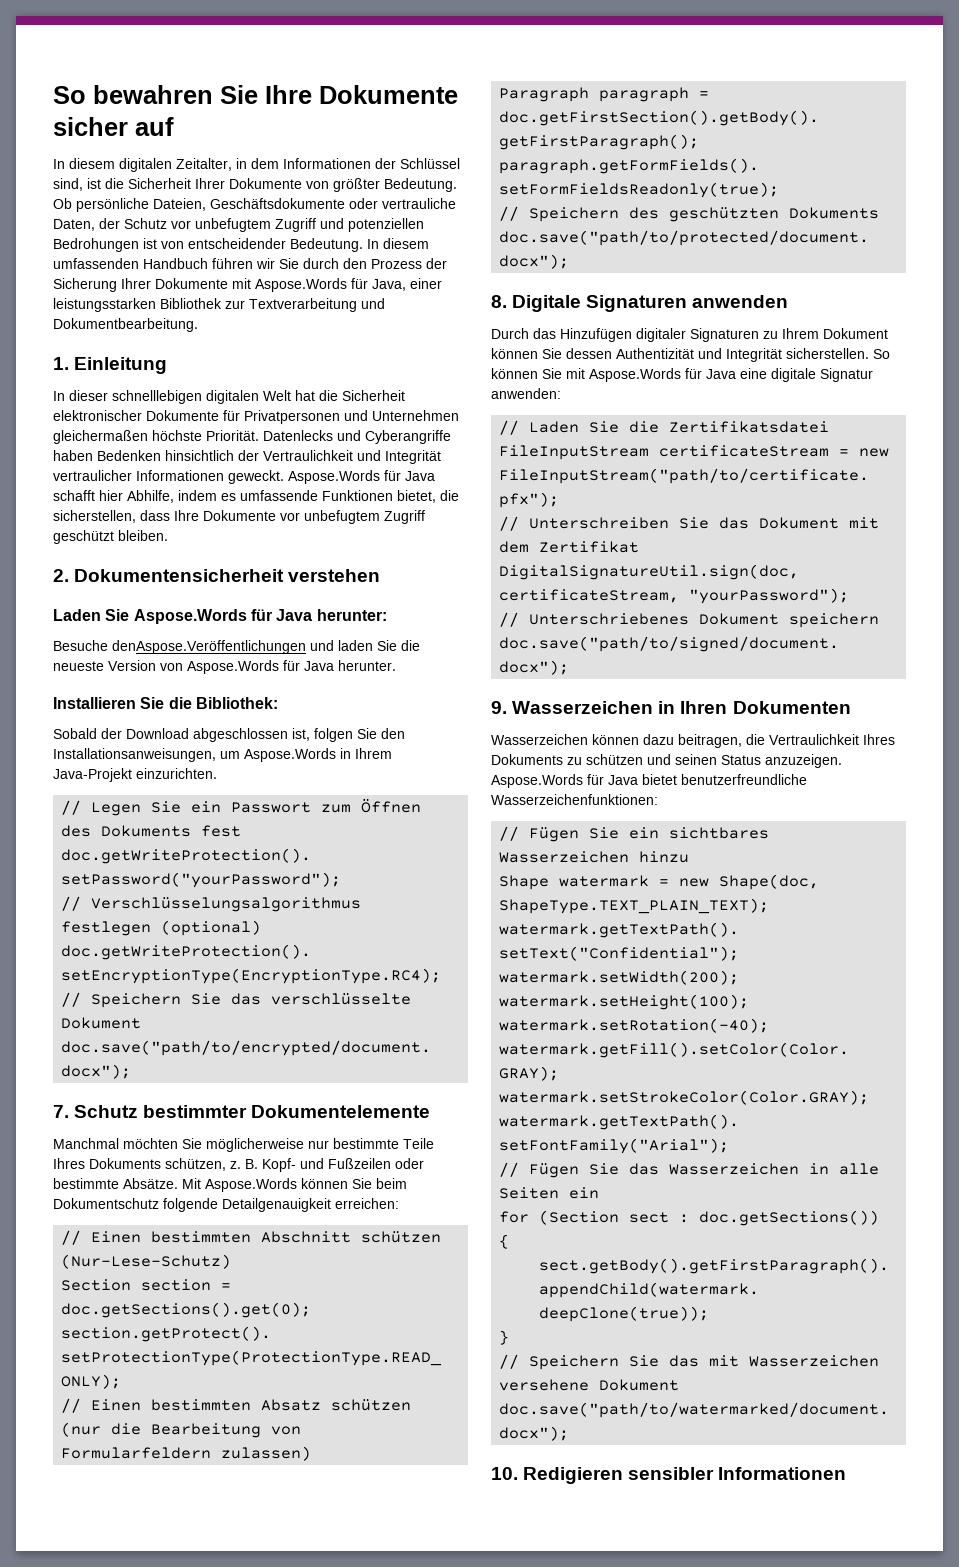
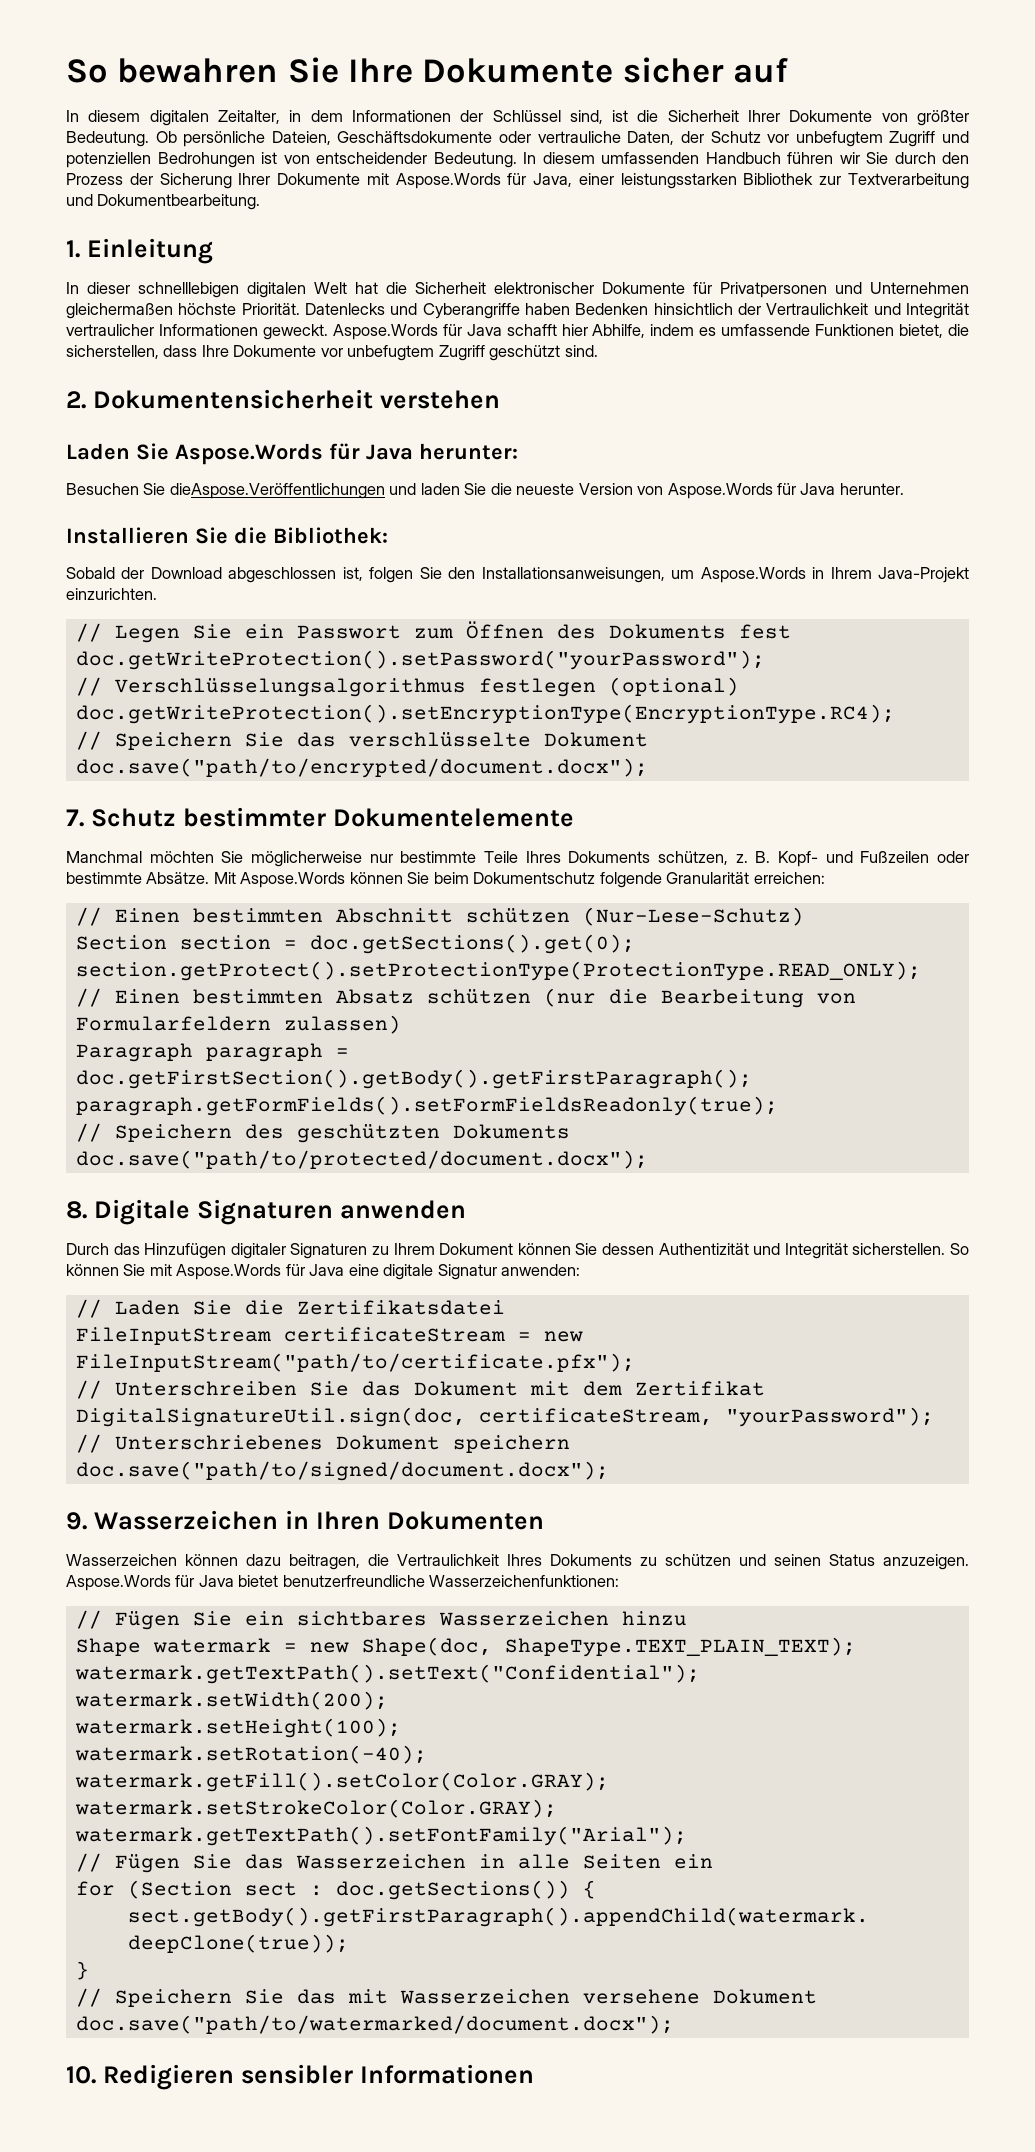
- Aspose.Words für Java schafft hier Abhilfe, indem es umfassende Funktionen bietet, die sicherstellen, dass Ihre Dokumente vor unbefugtem Zugriff geschützt bleiben.
+ Aspose.Words für Java schafft hier Abhilfe, indem es umfassende Funktionen bietet, die sicherstellen, dass Ihre Dokumente vor unbefugtem Zugriff geschützt sind.
- Besuche denAspose.Veröffentlichungen und laden Sie die neueste Version von Aspose.Words für Java herunter.
+ Besuchen Sie dieAspose.Veröffentlichungen und laden Sie die neueste Version von Aspose.Words für Java herunter.
- Mit Aspose.Words können Sie beim Dokumentschutz folgende Detailgenauigkeit erreichen:
+ Mit Aspose.Words können Sie beim Dokumentschutz folgende Granularität erreichen:

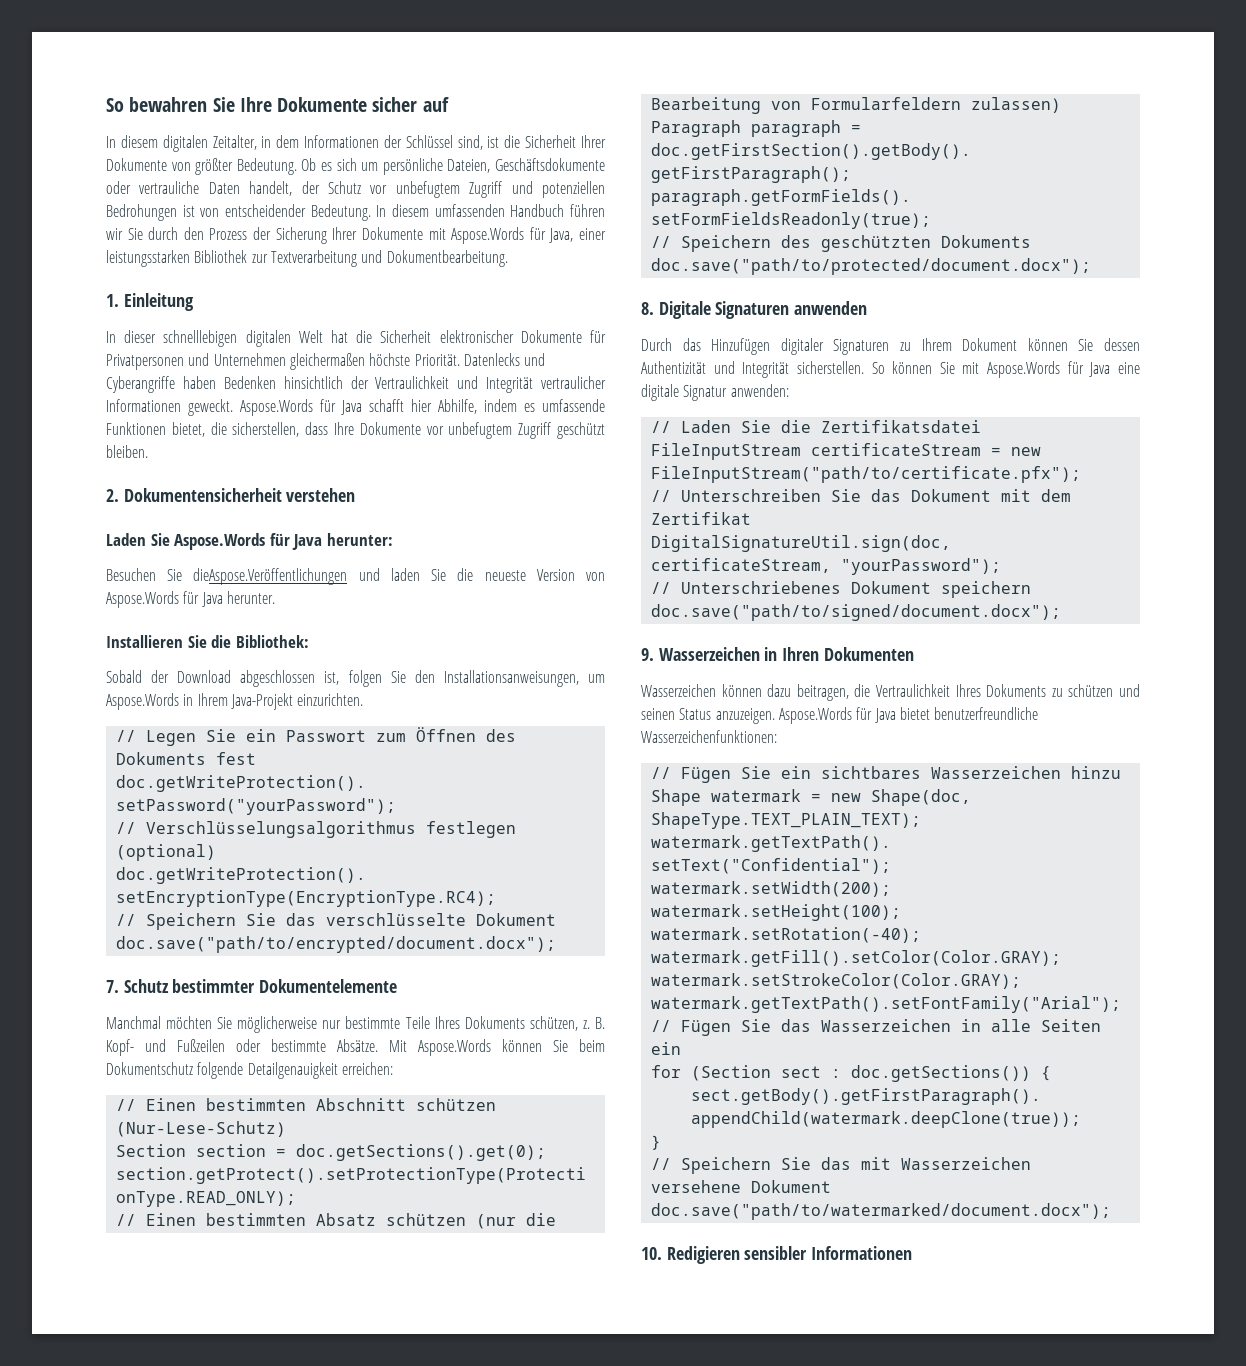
- Ob persönliche Dateien, Geschäftsdokumente oder vertrauliche Daten, der Schutz vor unbefugtem Zugriff und potenziellen Bedrohungen ist von entscheidender Bedeutung.
+ Ob es sich um persönliche Dateien, Geschäftsdokumente oder vertrauliche Daten handelt, der Schutz vor unbefugtem Zugriff und potenziellen Bedrohungen ist von entscheidender Bedeutung.
- Aspose.Words für Java schafft hier Abhilfe, indem es umfassende Funktionen bietet, die sicherstellen, dass Ihre Dokumente vor unbefugtem Zugriff geschützt sind.
+ Aspose.Words für Java schafft hier Abhilfe, indem es umfassende Funktionen bietet, die sicherstellen, dass Ihre Dokumente vor unbefugtem Zugriff geschützt bleiben.
- Mit Aspose.Words können Sie beim Dokumentschutz folgende Granularität erreichen:
+ Mit Aspose.Words können Sie beim Dokumentschutz folgende Detailgenauigkeit erreichen:

